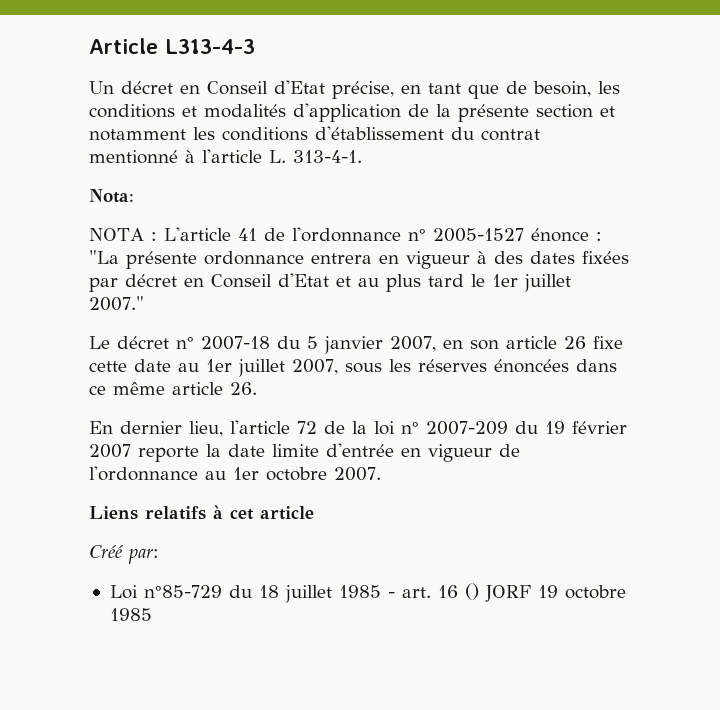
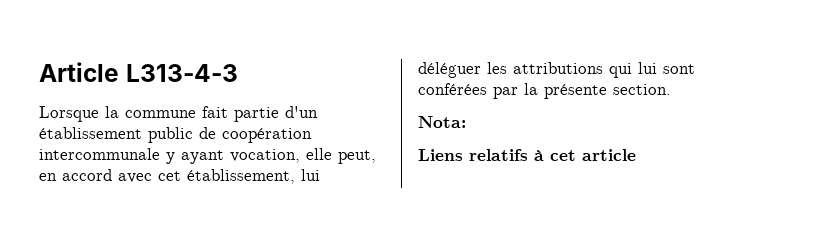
- Un décret en Conseil d'Etat précise, en tant que de besoin, les conditions et modalités d'application de la présente section et notamment les conditions d'établissement du contrat mentionné à l'article L. 313-4-1.
+ Lorsque la commune fait partie d'un établissement public de coopération intercommunale y ayant vocation, elle peut, en accord avec cet établissement, lui déléguer les attributions qui lui sont conférées par la présente section.
  Nota:
- NOTA : L'article 41 de l'ordonnance n° 2005-1527 énonce : "La présente ordonnance entrera en vigueur à des dates fixées par décret en Conseil d'Etat et au plus tard le 1er juillet 2007."
- Le décret n° 2007-18 du 5 janvier 2007, en son article 26 fixe cette date au 1er juillet 2007, sous les réserves énoncées dans ce même article 26.
- En dernier lieu, l'article 72 de la loi n° 2007-209 du 19 février 2007 reporte la date limite d'entrée en vigueur de l'ordonnance au 1er octobre 2007.
- Créé par:
- Loi n°85-729 du 18 juillet 1985 - art. 16 () JORF 19 octobre 1985

